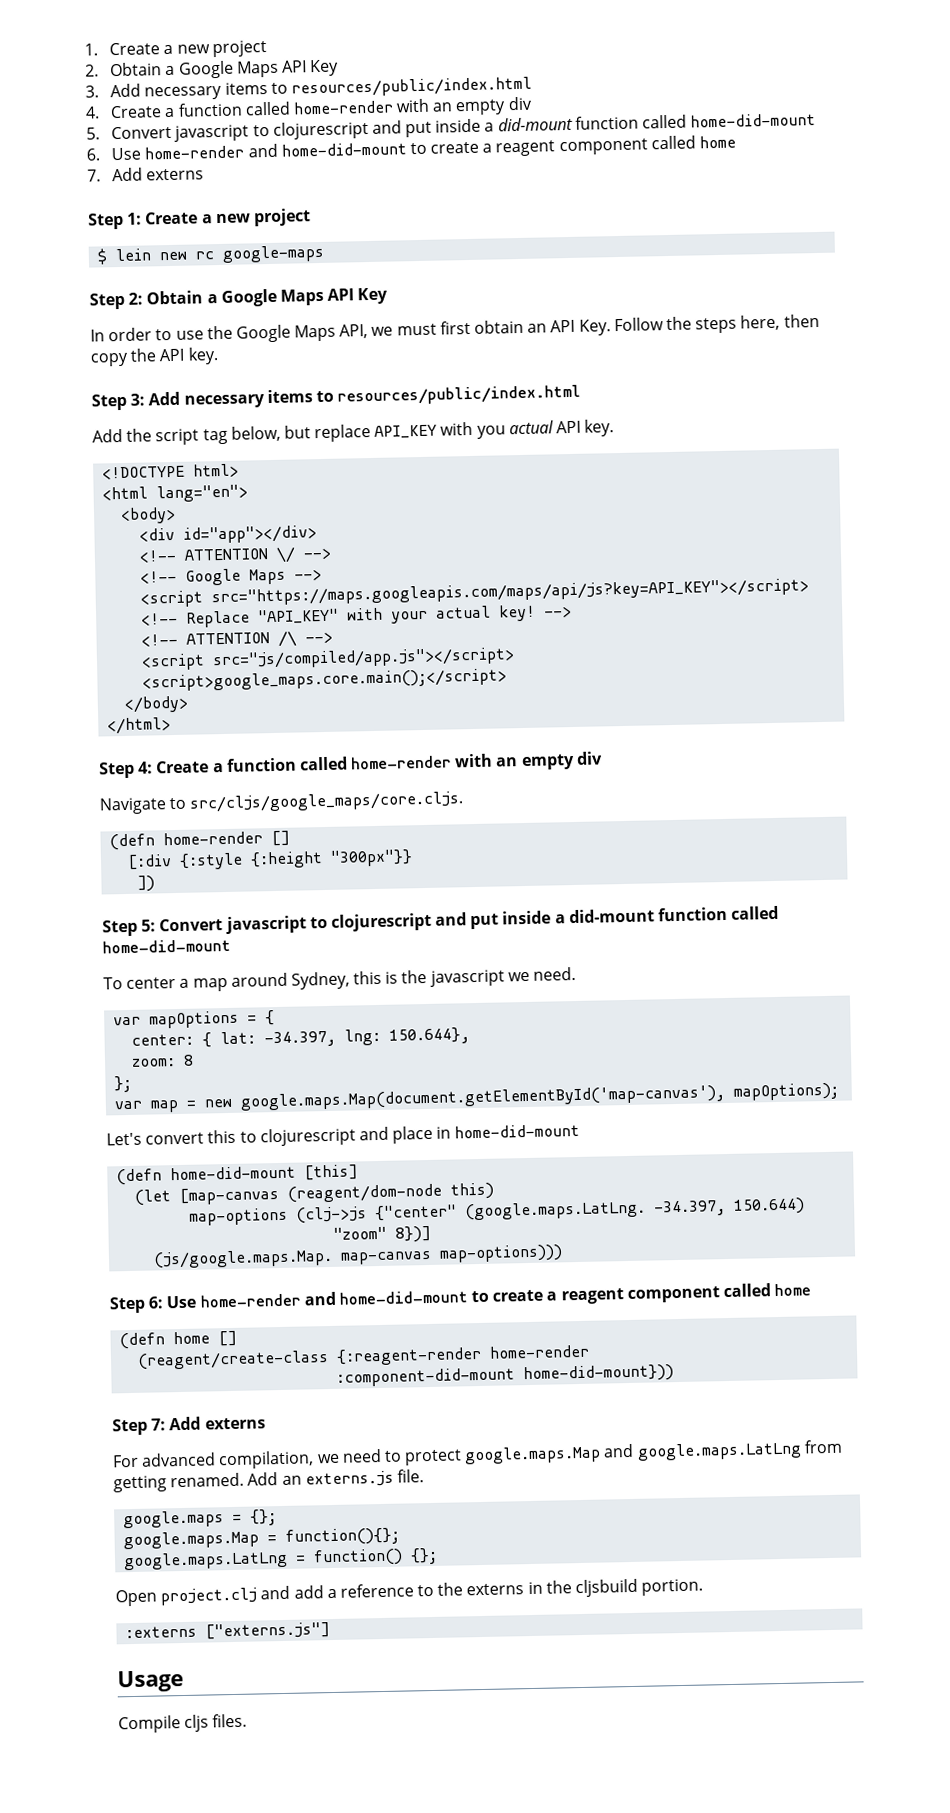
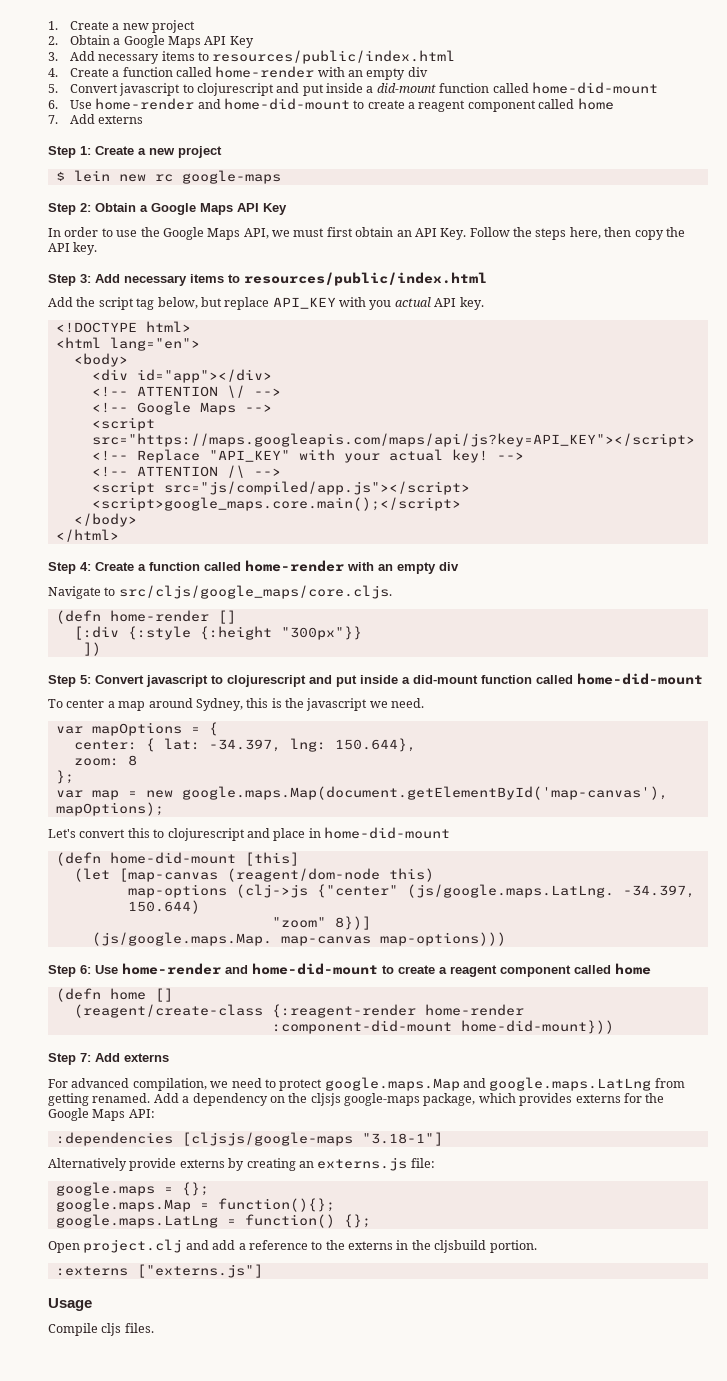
- map-options (clj->js {"center" (google.maps.LatLng. -34.397, 150.644)
+ map-options (clj->js {"center" (js/google.maps.LatLng. -34.397, 150.644)
- Add an externs.js file.
+ Add a dependency on the cljsjs google-maps package, which provides externs for the Google Maps API:
+ :dependencies [cljsjs/google-maps "3.18-1"]
+ Alternatively provide externs by creating an externs.js file:

